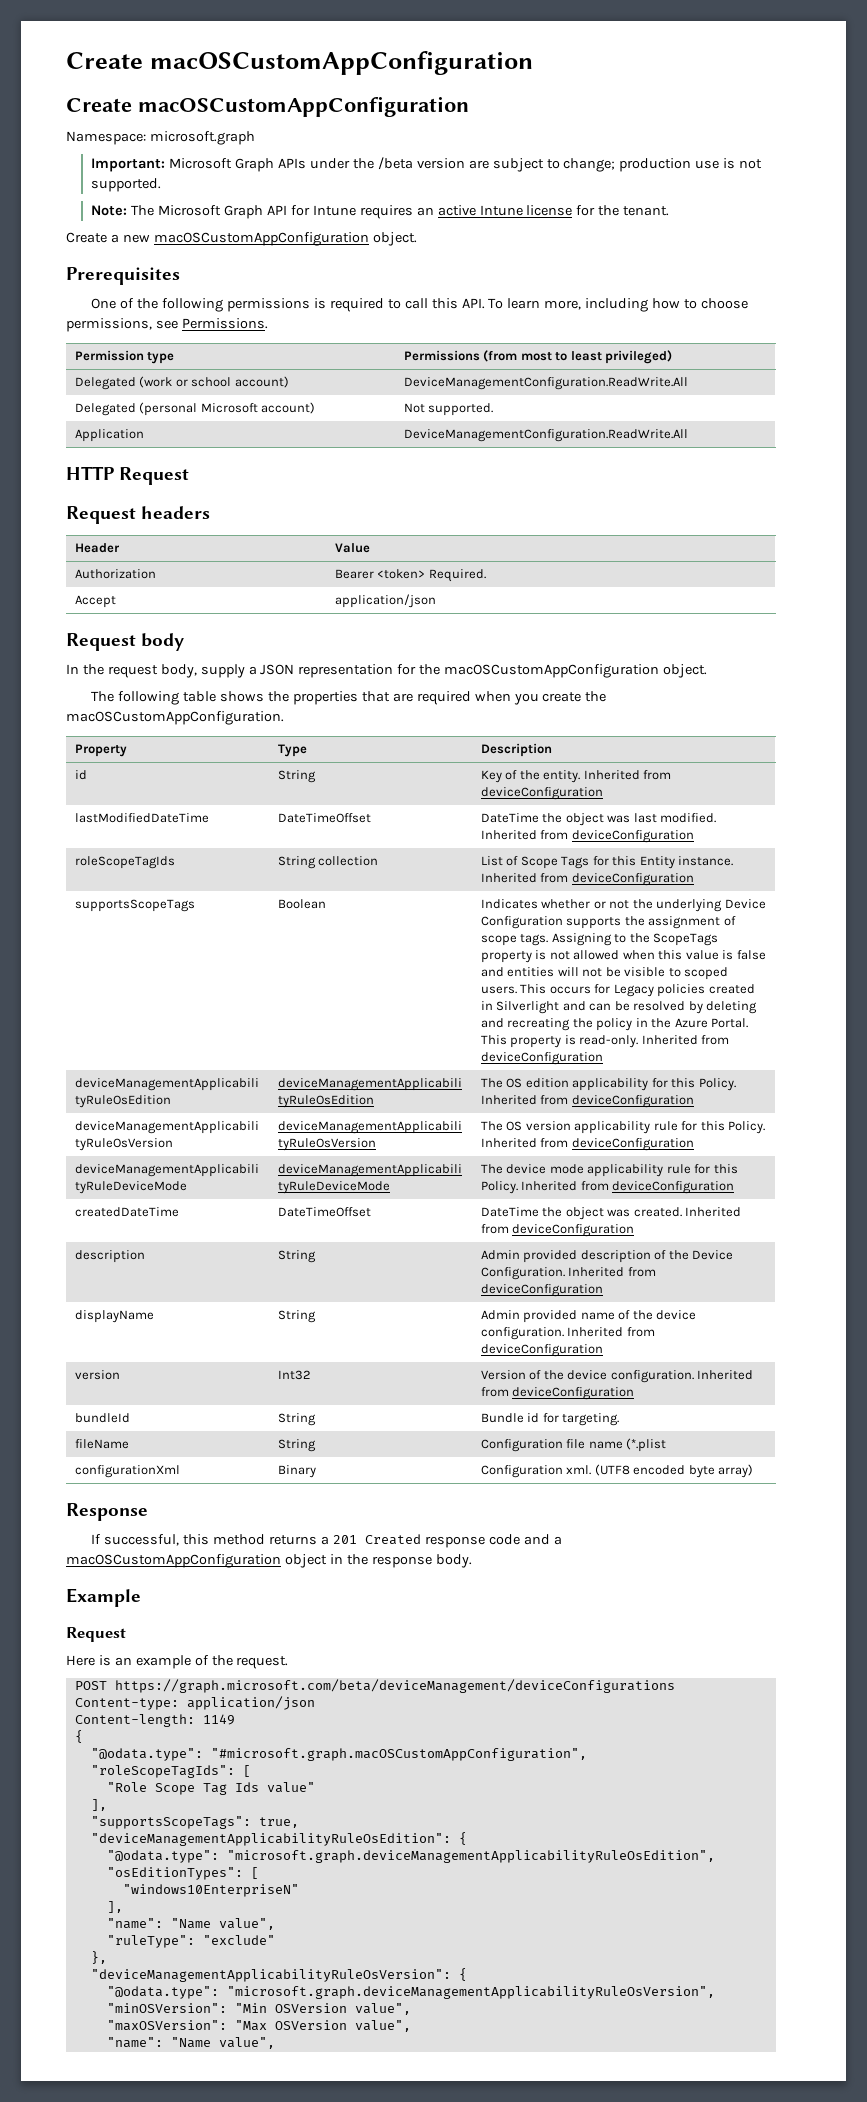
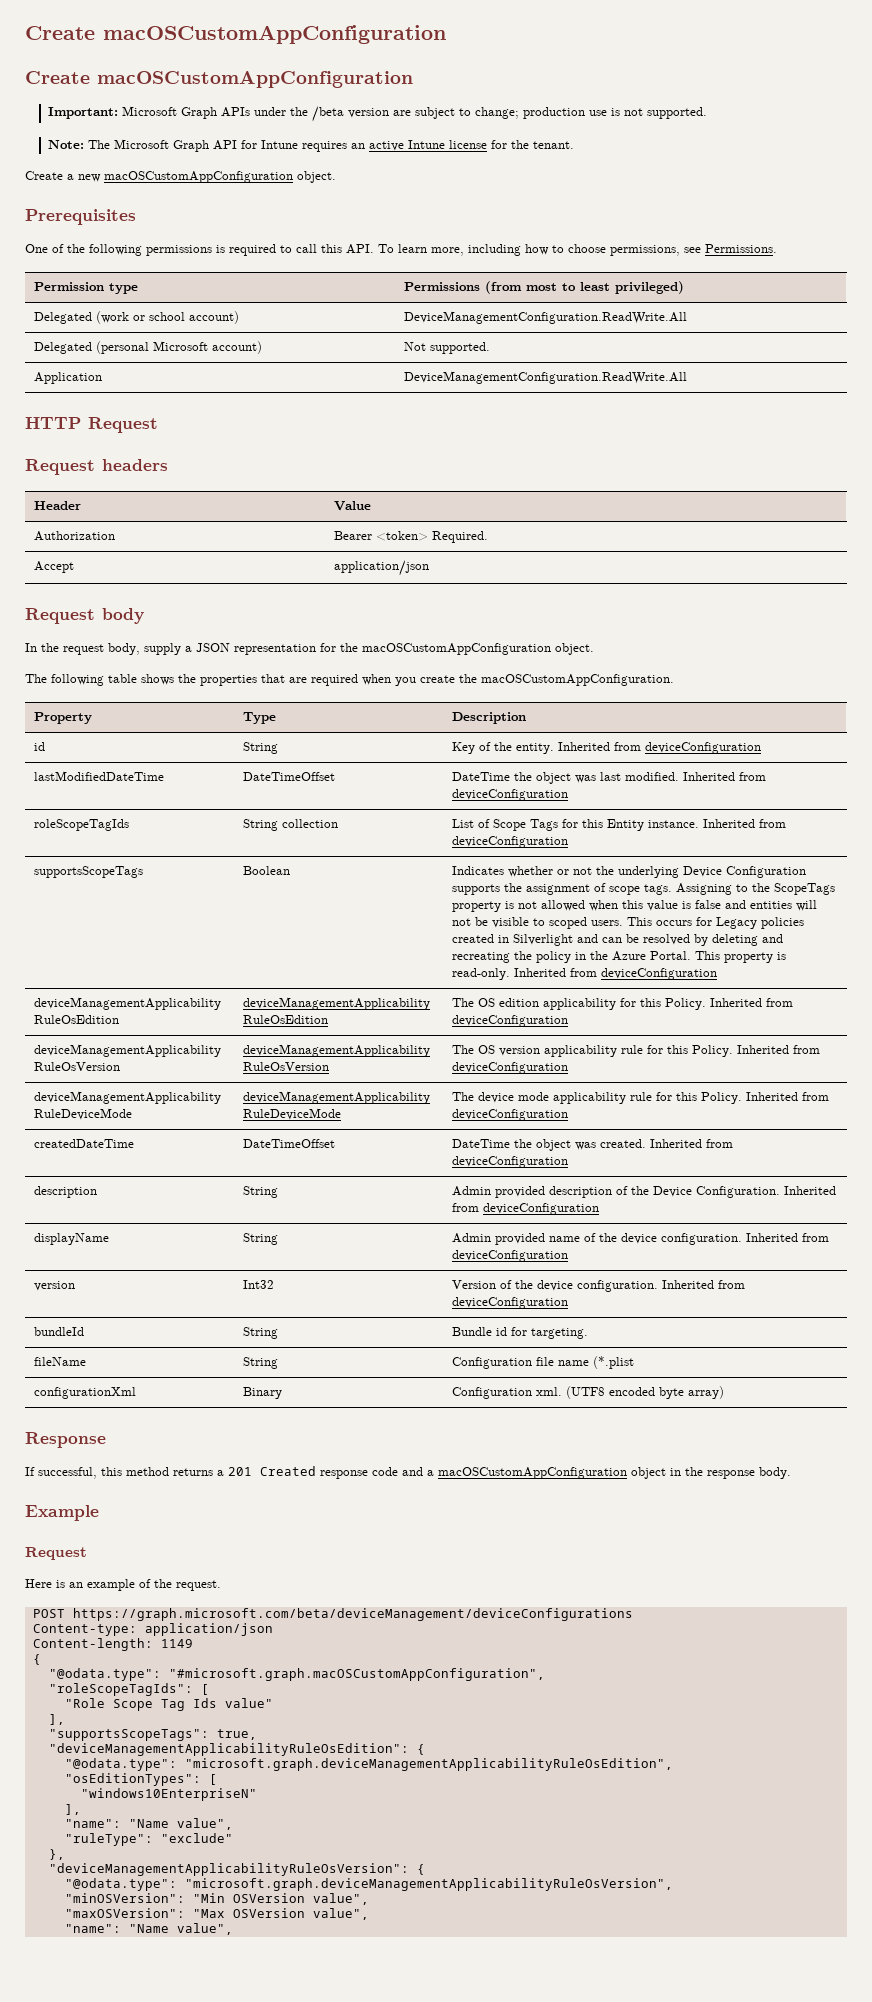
- Namespace: microsoft.graph

